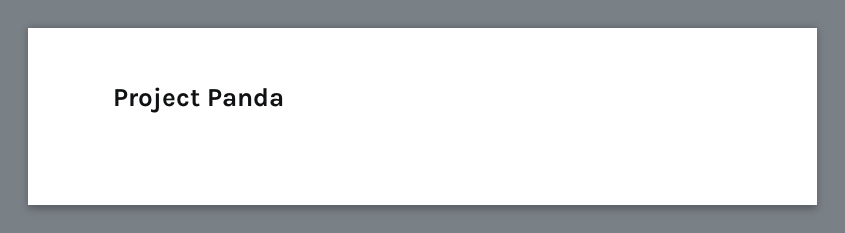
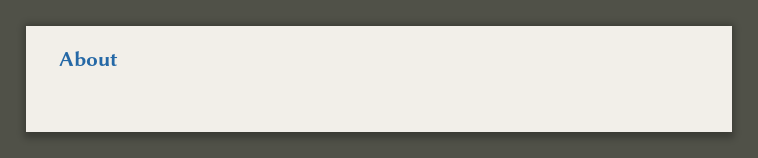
- Project Panda
+ About

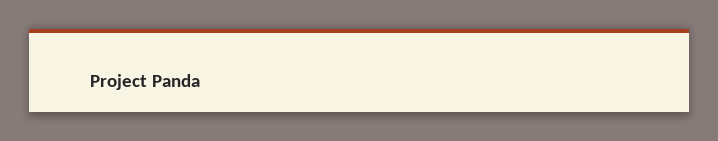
- About
+ Project Panda

